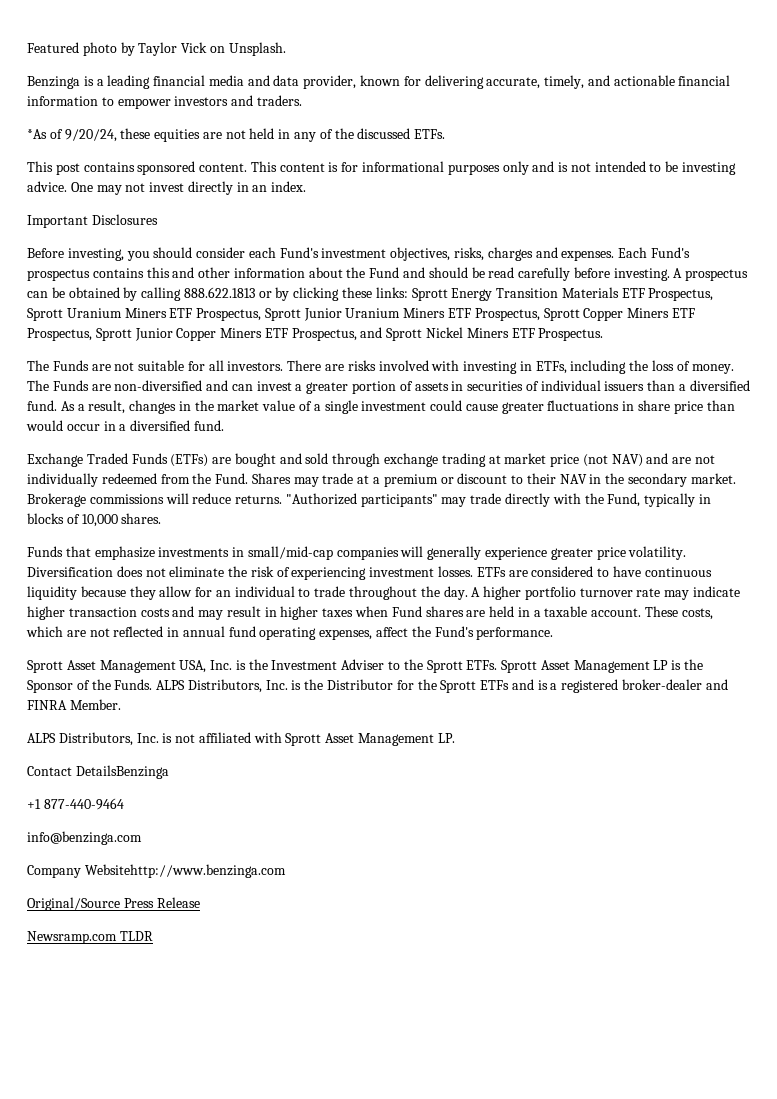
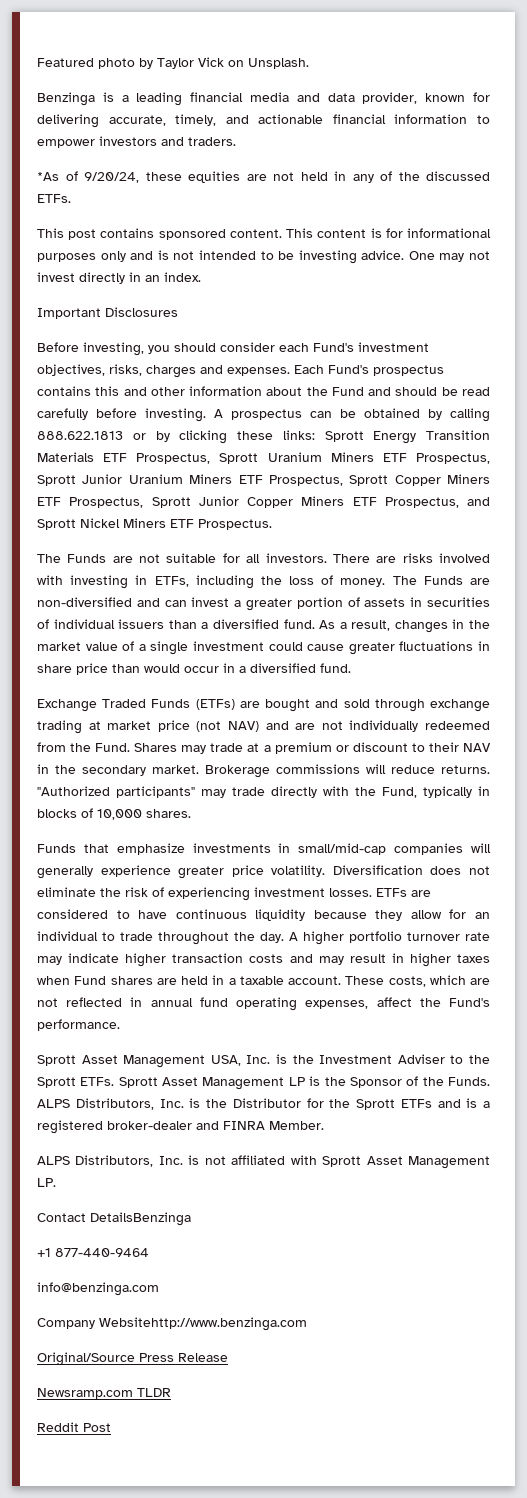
+ Reddit Post

